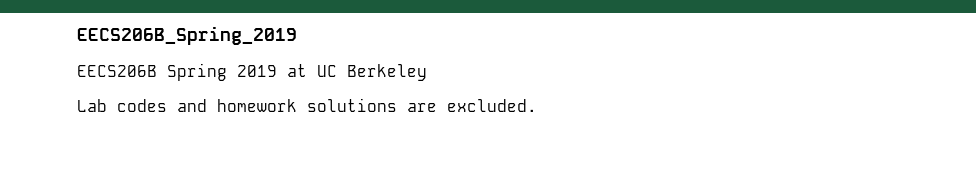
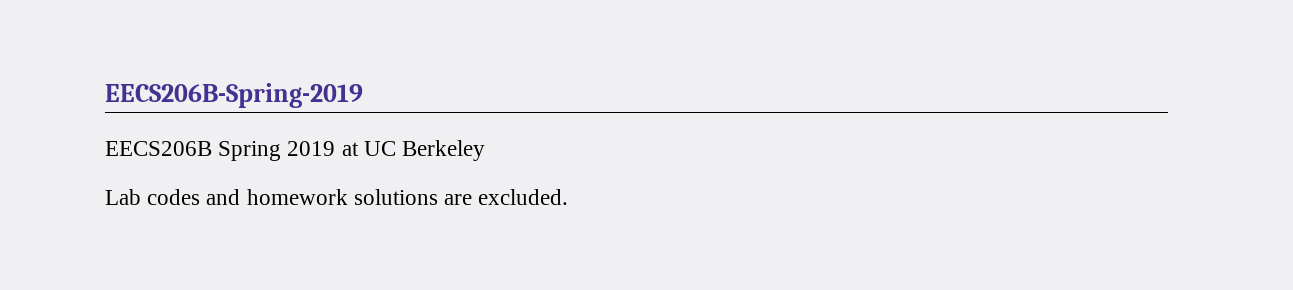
- EECS206B_Spring_2019
+ EECS206B-Spring-2019

